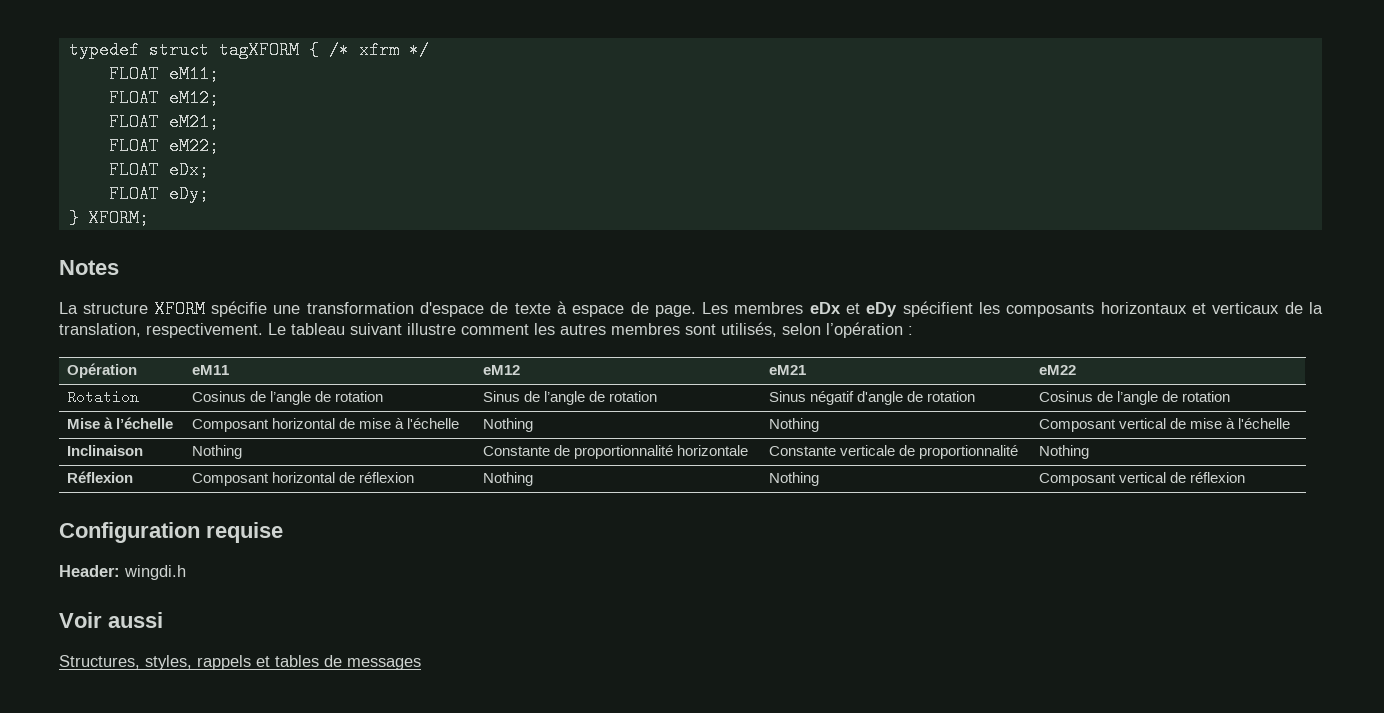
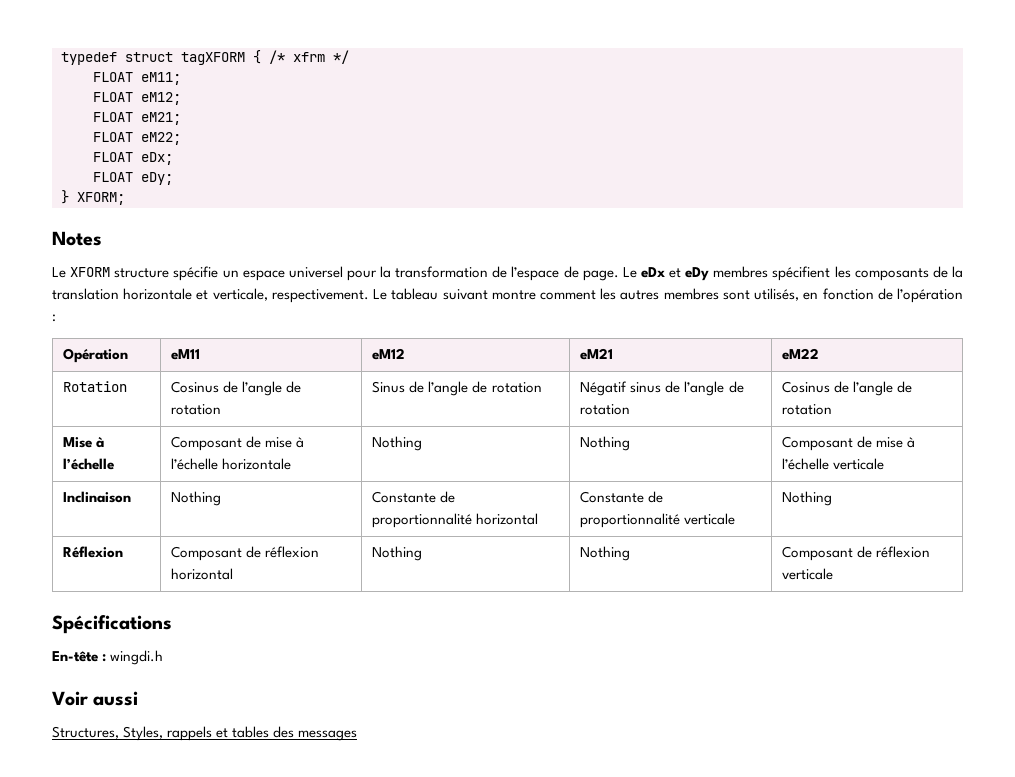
- La structure XFORM spécifie une transformation d'espace de texte à espace de page. Les membres eDx et eDy spécifient les composants horizontaux et verticaux de la translation, respectivement.
+ Le XFORM structure spécifie un espace universel pour la transformation de l’espace de page. Le eDx et eDy membres spécifient les composants de la translation horizontale et verticale, respectivement.
- Le tableau suivant illustre comment les autres membres sont utilisés, selon l’opération :
+ Le tableau suivant montre comment les autres membres sont utilisés, en fonction de l’opération :
- Rotation | Cosinus de l’angle de rotation | Sinus de l’angle de rotation | Sinus négatif d'angle de rotation | Cosinus de l’angle de rotation
+ Rotation | Cosinus de l’angle de rotation | Sinus de l’angle de rotation | Négatif sinus de l’angle de rotation | Cosinus de l’angle de rotation
- Mise à l’échelle | Composant horizontal de mise à l'échelle | Nothing | Nothing | Composant vertical de mise à l'échelle
+ Mise à l’échelle | Composant de mise à l’échelle horizontale | Nothing | Nothing | Composant de mise à l’échelle verticale
- Inclinaison | Nothing | Constante de proportionnalité horizontale | Constante verticale de proportionnalité | Nothing
+ Inclinaison | Nothing | Constante de proportionnalité horizontal | Constante de proportionnalité verticale | Nothing
- Réflexion | Composant horizontal de réflexion | Nothing | Nothing | Composant vertical de réflexion
- Configuration requise
- Header: wingdi.h
+ Réflexion | Composant de réflexion horizontal | Nothing | Nothing | Composant de réflexion verticale
+ Spécifications
+ En-tête : wingdi.h
- Structures, styles, rappels et tables de messages
+ Structures, Styles, rappels et tables des messages

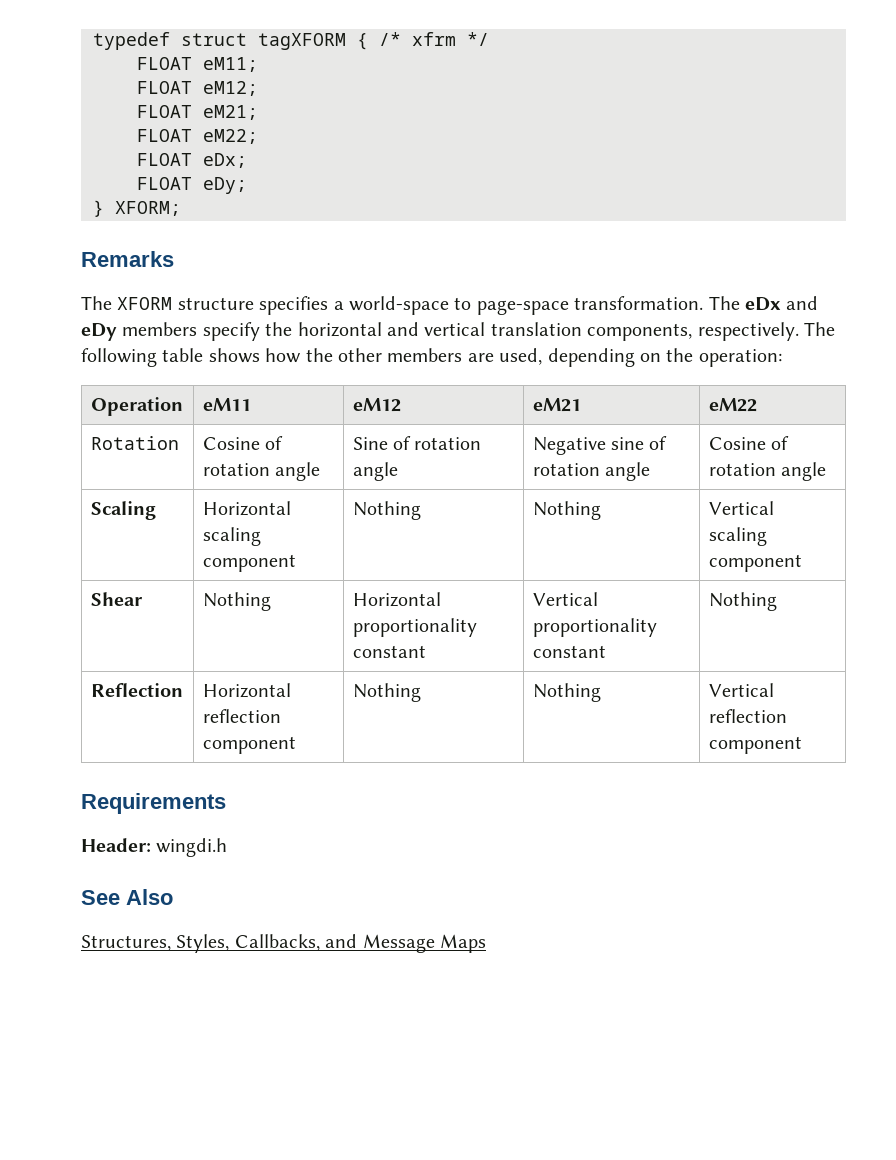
- Notes
- Le XFORM structure spécifie un espace universel pour la transformation de l’espace de page. Le eDx et eDy membres spécifient les composants de la translation horizontale et verticale, respectivement. Le tableau suivant montre comment les autres membres sont utilisés, en fonction de l’opération :
- Opération | eM11 | eM12 | eM21 | eM22
+ Remarks
+ The XFORM structure specifies a world-space to page-space transformation. The eDx and eDy members specify the horizontal and vertical translation components, respectively. The following table shows how the other members are used, depending on the operation:
+ Operation | eM11 | eM12 | eM21 | eM22
- Rotation | Cosinus de l’angle de rotation | Sinus de l’angle de rotation | Négatif sinus de l’angle de rotation | Cosinus de l’angle de rotation
- Mise à l’échelle | Composant de mise à l’échelle horizontale | Nothing | Nothing | Composant de mise à l’échelle verticale
- Inclinaison | Nothing | Constante de proportionnalité horizontal | Constante de proportionnalité verticale | Nothing
- Réflexion | Composant de réflexion horizontal | Nothing | Nothing | Composant de réflexion verticale
- Spécifications
- En-tête : wingdi.h
+ Rotation | Cosine of rotation angle | Sine of rotation angle | Negative sine of rotation angle | Cosine of rotation angle
+ Scaling | Horizontal scaling component | Nothing | Nothing | Vertical scaling component
+ Shear | Nothing | Horizontal proportionality constant | Vertical proportionality constant | Nothing
+ Reflection | Horizontal reflection component | Nothing | Nothing | Vertical reflection component
+ Requirements
+ Header: wingdi.h
- Voir aussi
+ See Also
- Structures, Styles, rappels et tables des messages
+ Structures, Styles, Callbacks, and Message Maps

